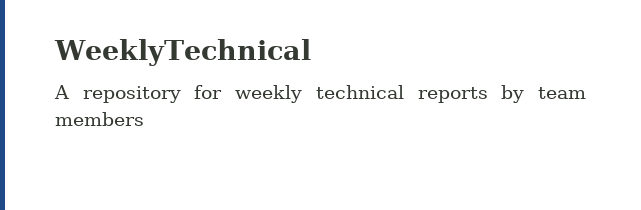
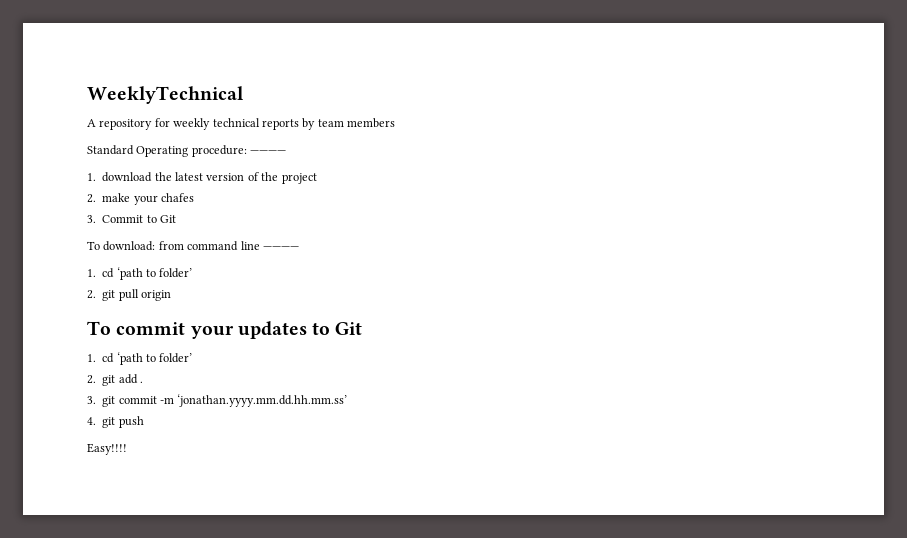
+ Standard Operating procedure: ————
+ 1. download the latest version of the project
+ 2. make your chafes
+ 3. Commit to Git
+ To download: from command line ————
+ 1. cd ‘path to folder’
+ 2. git pull origin
+ To commit your updates to Git
+ 1. cd ‘path to folder’
+ 2. git add .
+ 3. git commit -m ‘jonathan.yyyy.mm.dd.hh.mm.ss’
+ 4. git push
+ Easy!!!!

